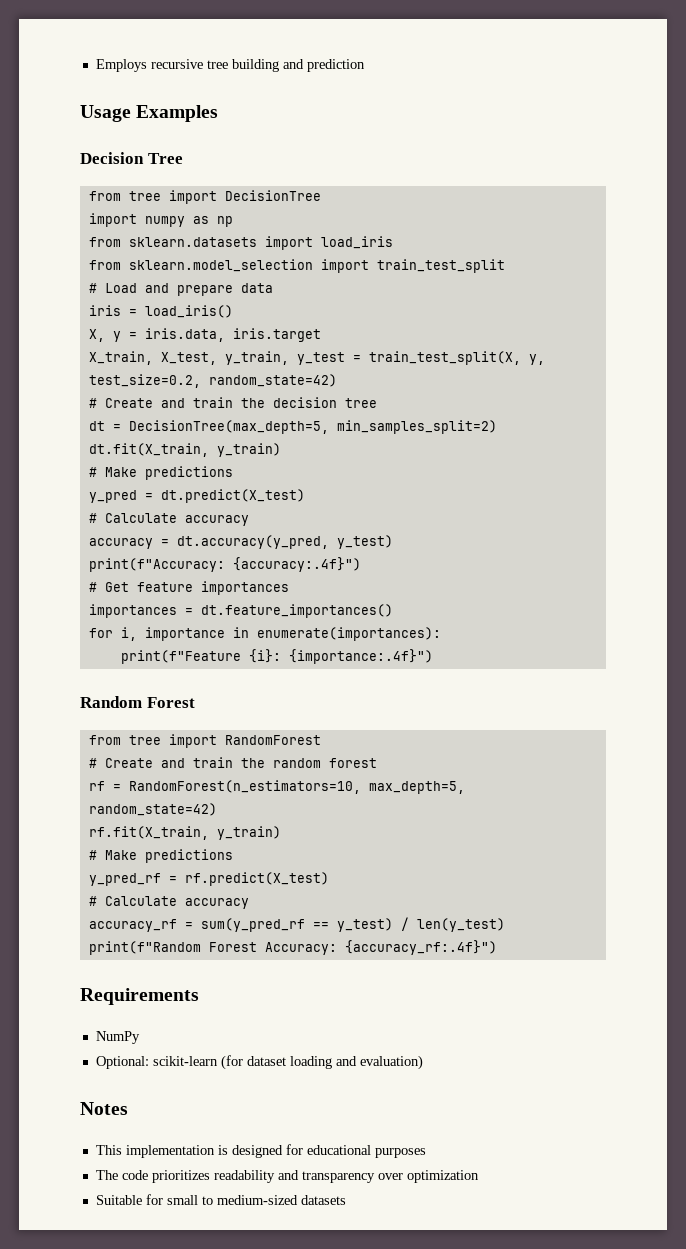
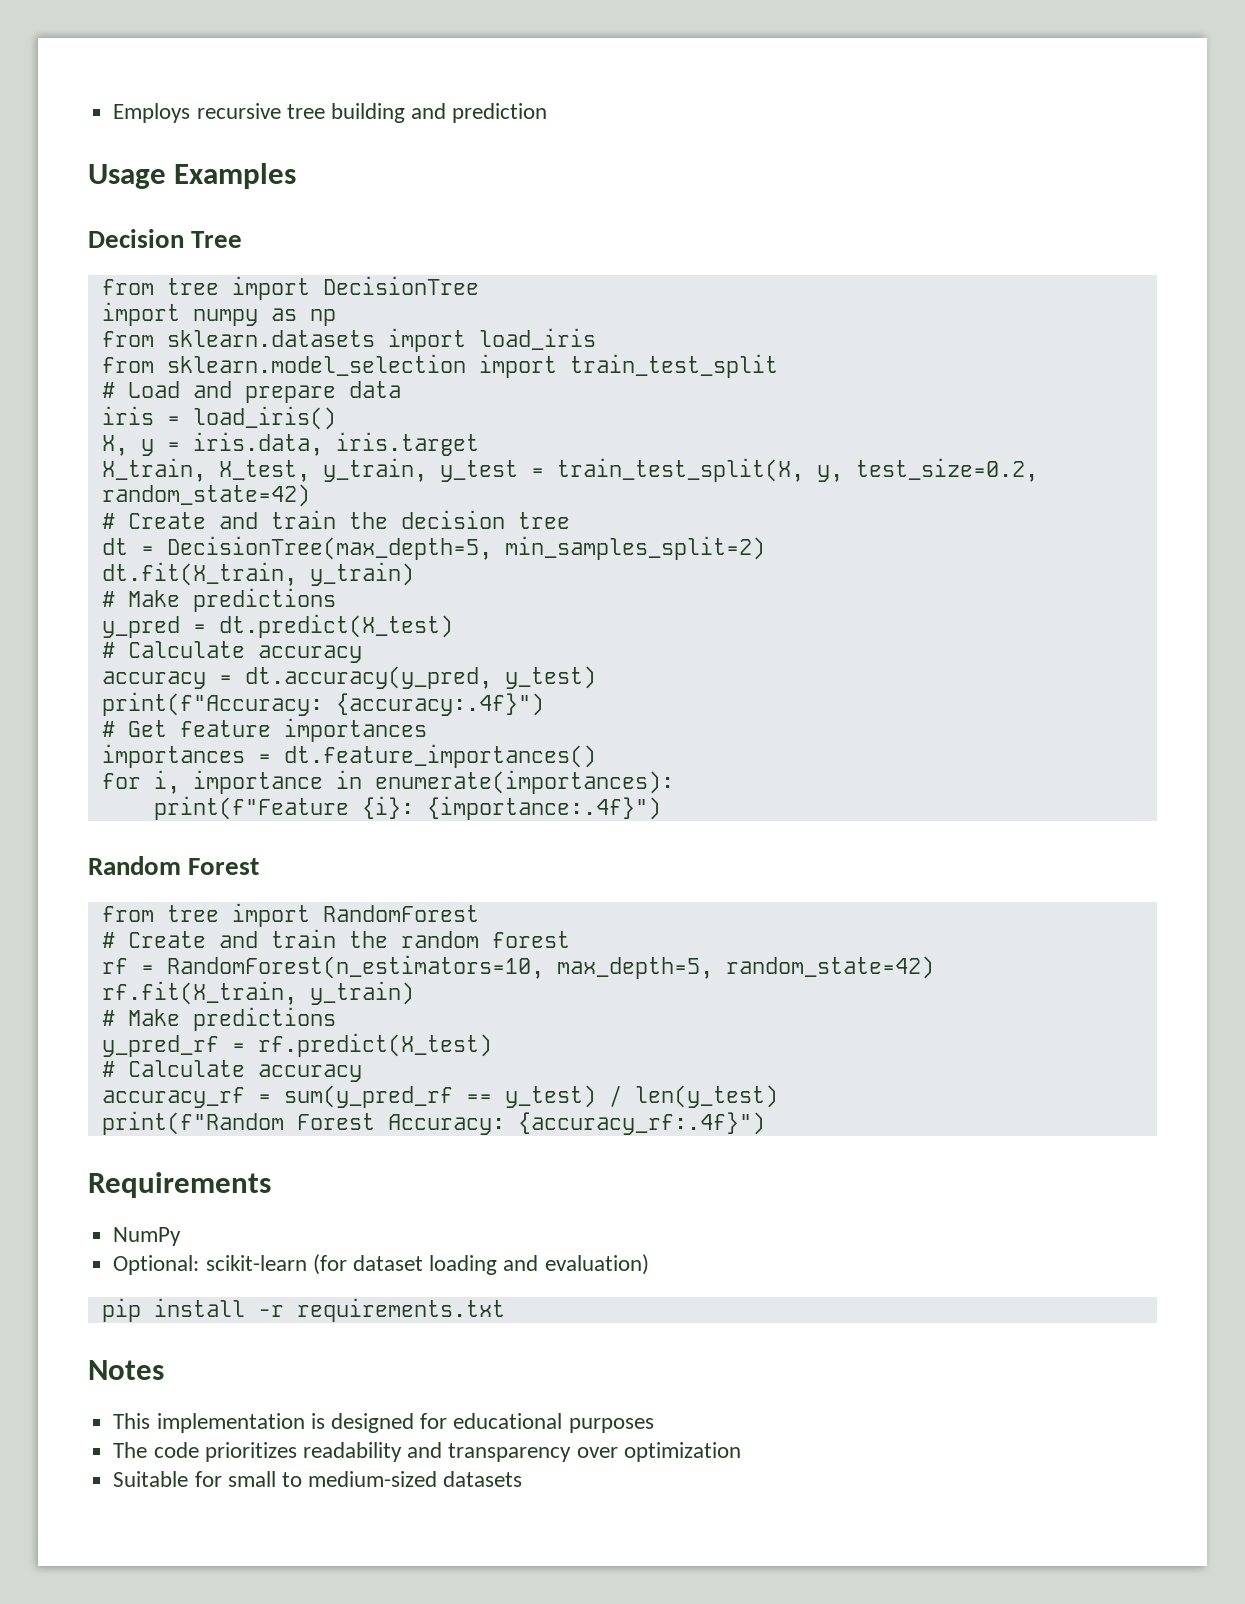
+ pip install -r requirements.txt

